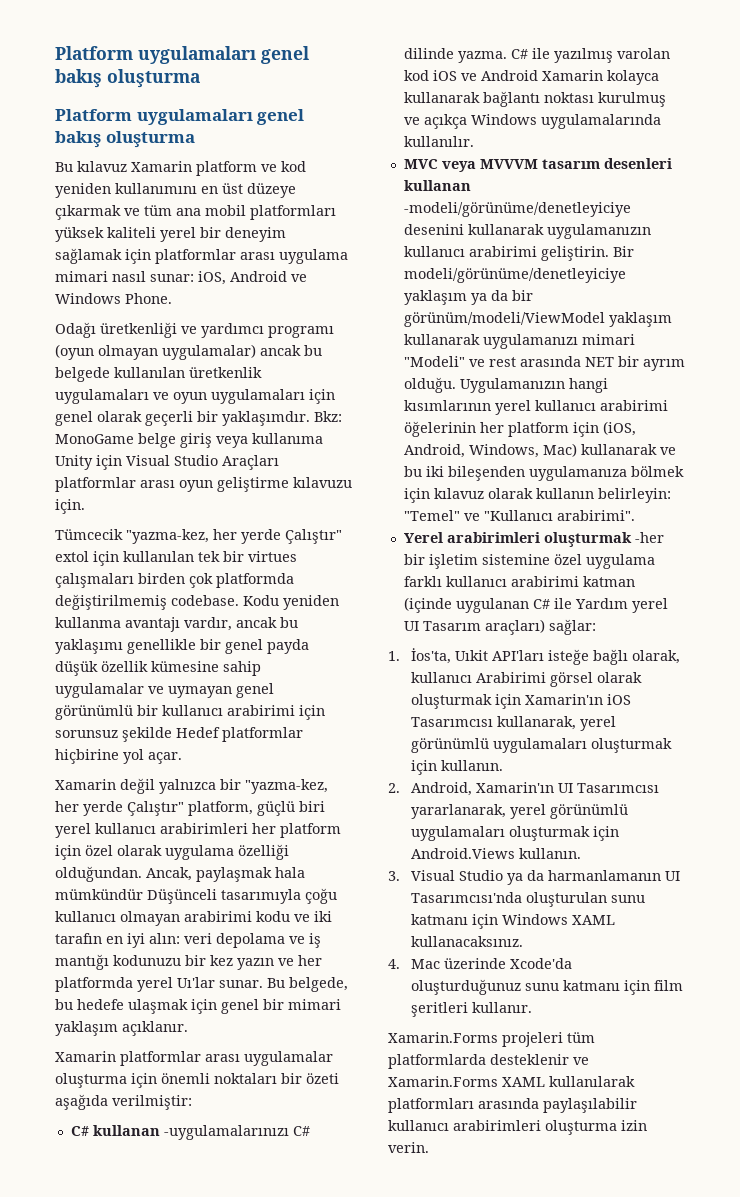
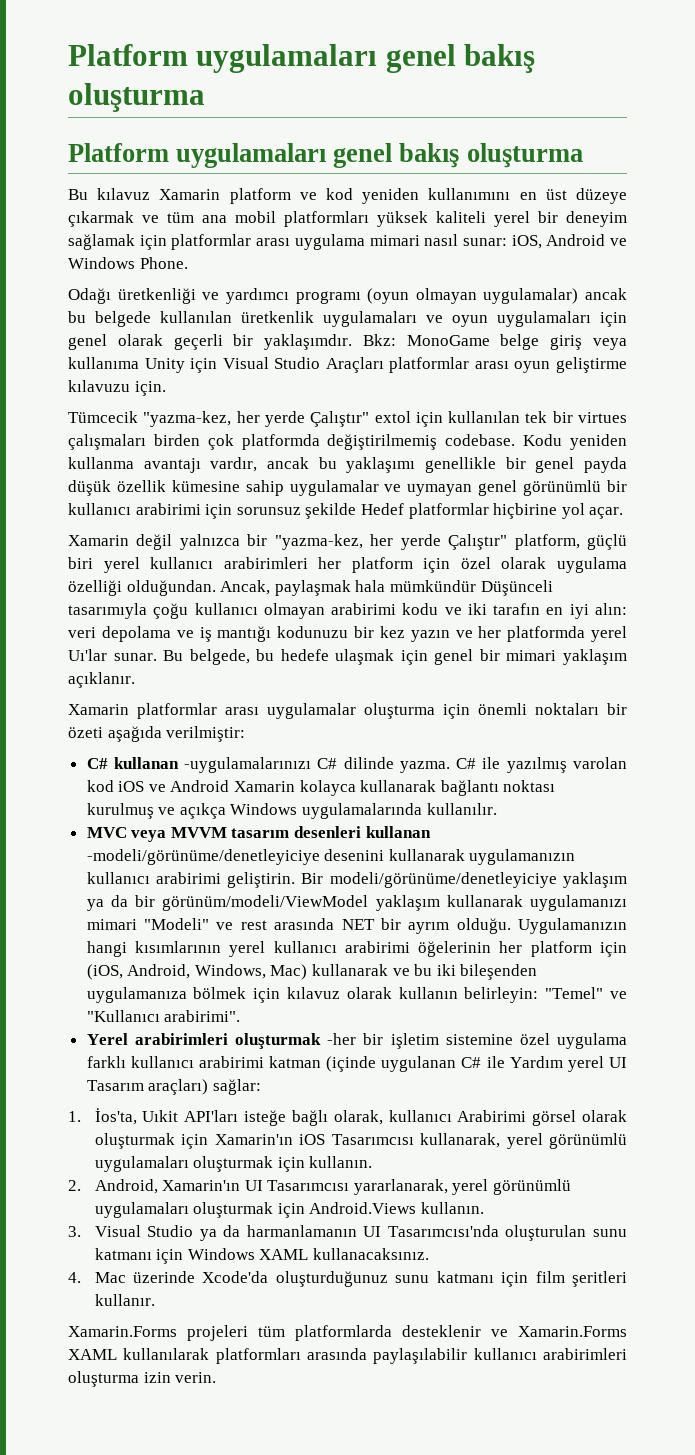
- MVC veya MVVVM tasarım desenleri kullanan -modeli/görünüme/denetleyiciye desenini kullanarak uygulamanızın kullanıcı arabirimi geliştirin.
+ MVC veya MVVM tasarım desenleri kullanan -modeli/görünüme/denetleyiciye desenini kullanarak uygulamanızın kullanıcı arabirimi geliştirin.

